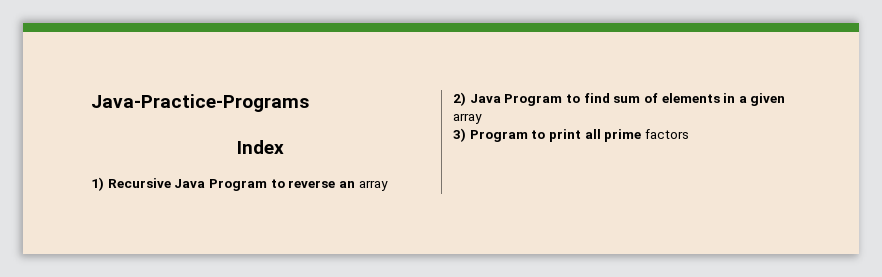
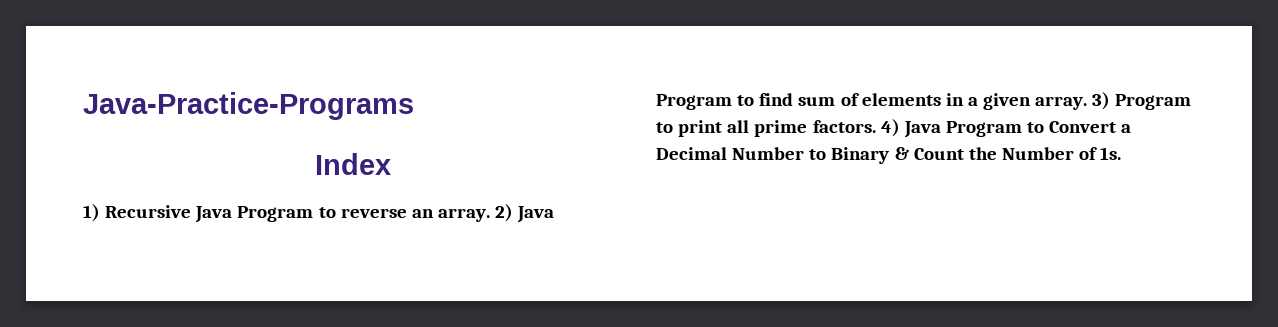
- 1) Recursive Java Program to reverse an array
- 2) Java Program to find sum of elements in a given array
- 3) Program to print all prime factors
+ 1) Recursive Java Program to reverse an array. 2) Java Program to find sum of elements in a given array. 3) Program to print all prime factors. 4) Java Program to Convert a Decimal Number to Binary & Count the Number of 1s.

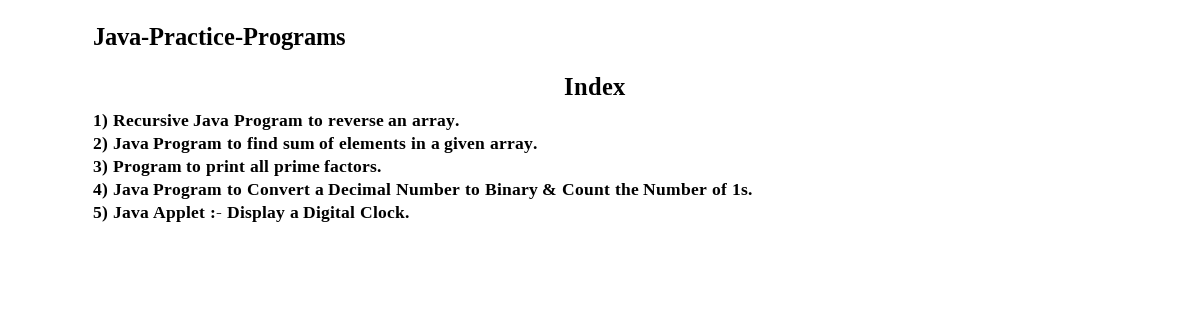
- 1) Recursive Java Program to reverse an array. 2) Java Program to find sum of elements in a given array. 3) Program to print all prime factors. 4) Java Program to Convert a Decimal Number to Binary & Count the Number of 1s.
+ 1) Recursive Java Program to reverse an array.
+ 2) Java Program to find sum of elements in a given array.
+ 3) Program to print all prime factors.
+ 4) Java Program to Convert a Decimal Number to Binary & Count the Number of 1s.
+ 5) Java Applet :- Display a Digital Clock.

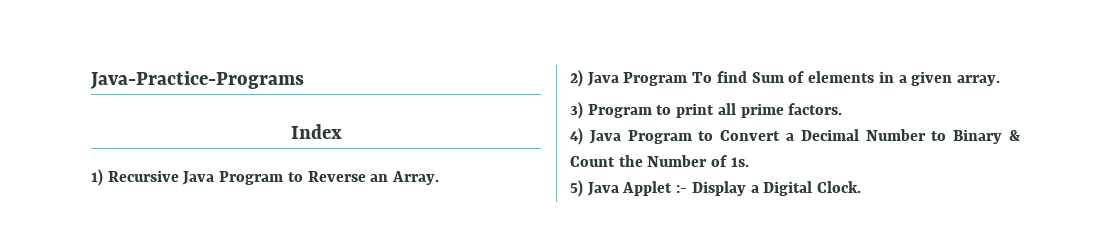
- 1) Recursive Java Program to reverse an array.
+ 1) Recursive Java Program to Reverse an Array.
- 2) Java Program to find sum of elements in a given array.
+ 2) Java Program To find Sum of elements in a given array.

